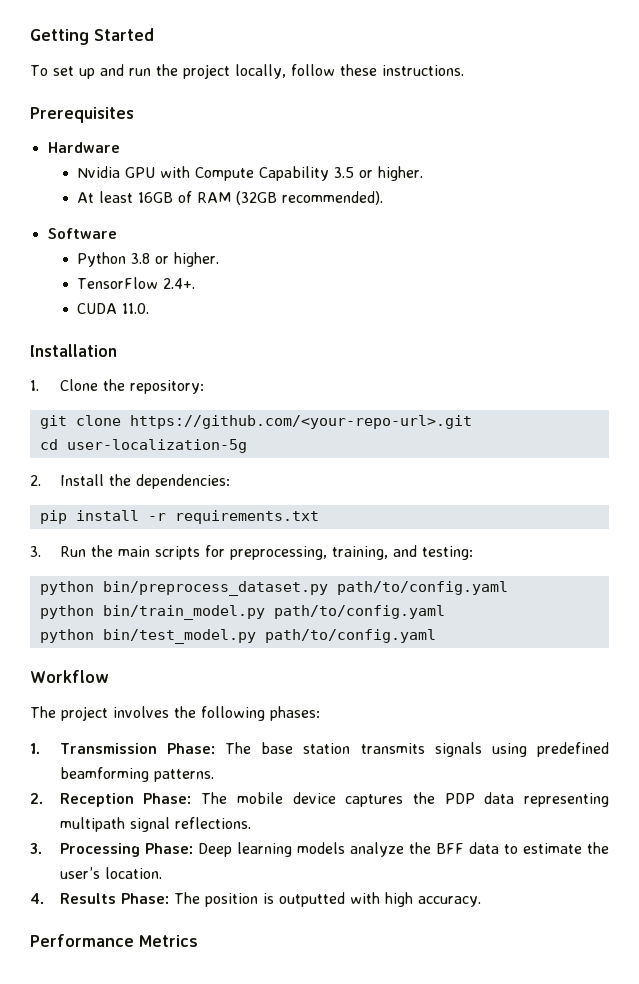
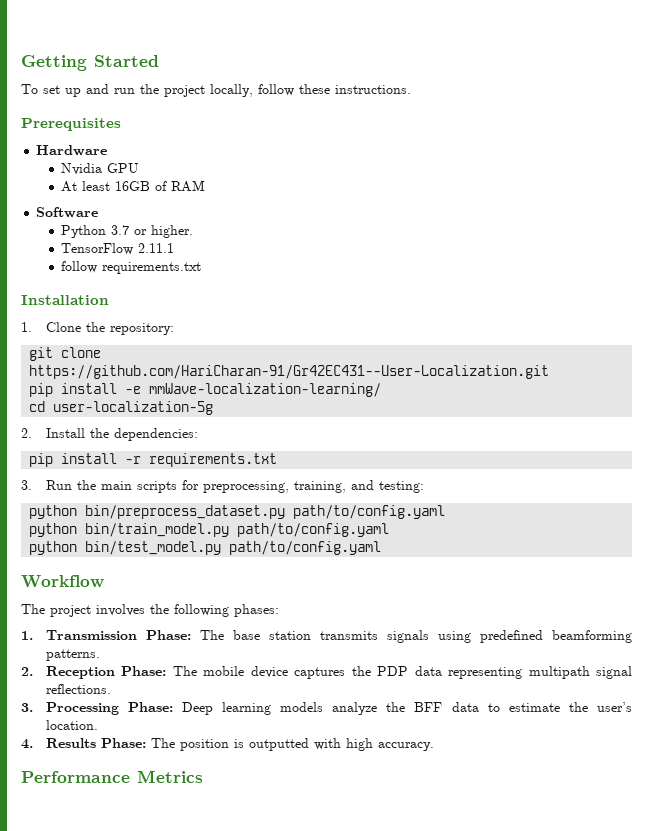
- Nvidia GPU with Compute Capability 3.5 or higher.
+ Nvidia GPU
- At least 16GB of RAM (32GB recommended).
+ At least 16GB of RAM
- Python 3.8 or higher.
+ Python 3.7 or higher.
- TensorFlow 2.4+.
- CUDA 11.0.
+ TensorFlow 2.11.1
+ follow requirements.txt
- git clone https://github.com/<your-repo-url>.git
+ git clone https://github.com/HariCharan-91/Gr42EC431--User-Localization.git
+ pip install -e mmWave-localization-learning/

